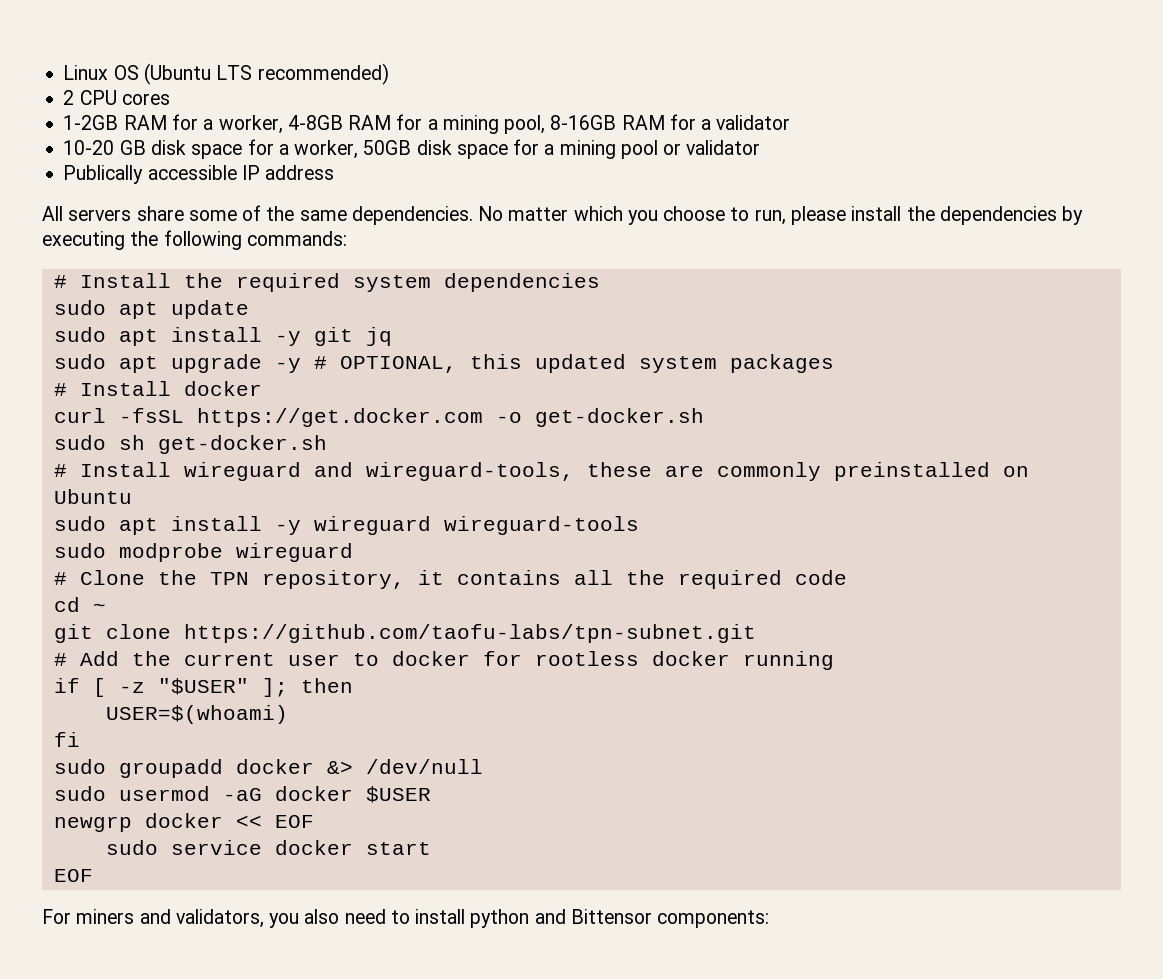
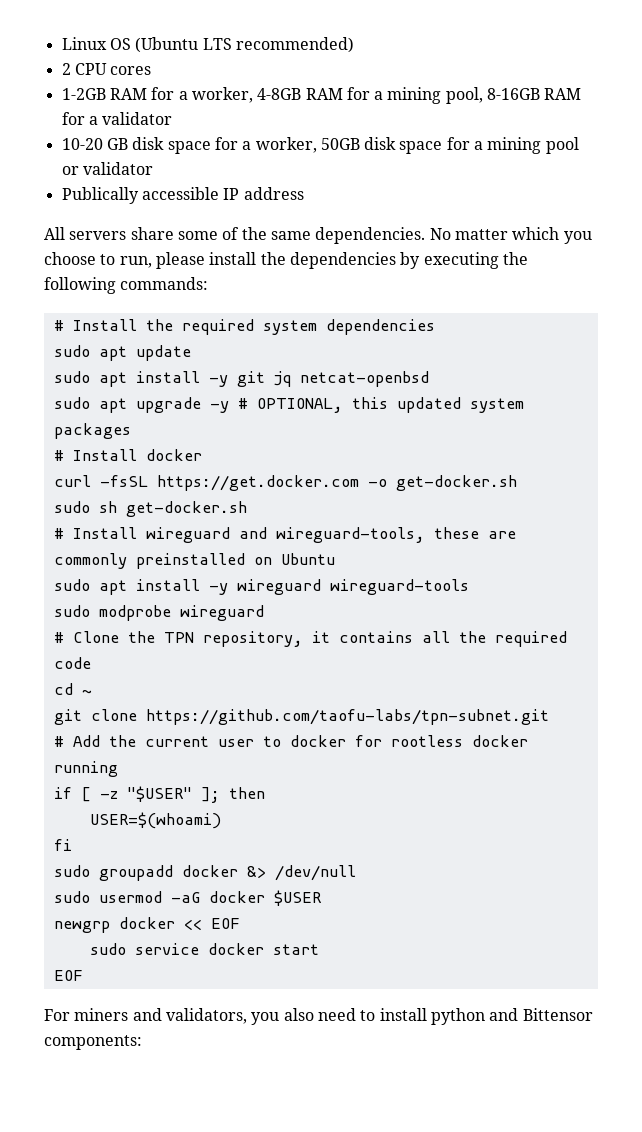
- sudo apt install -y git jq
+ sudo apt install -y git jq netcat-openbsd

